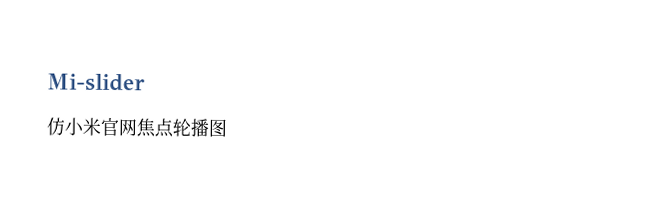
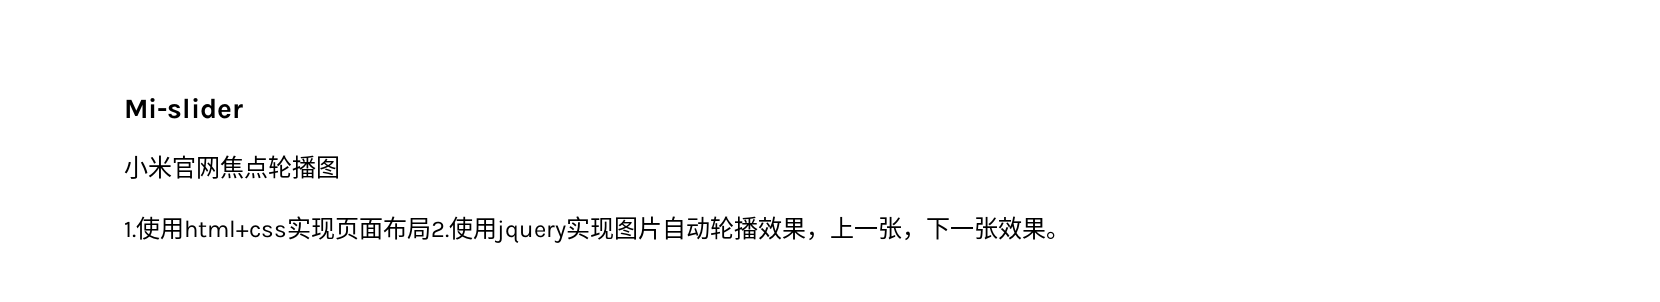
- 仿小米官网焦点轮播图
+ 小米官网焦点轮播图
+ 1.使用html+css实现页面布局2.使用jquery实现图片自动轮播效果，上一张，下一张效果。

